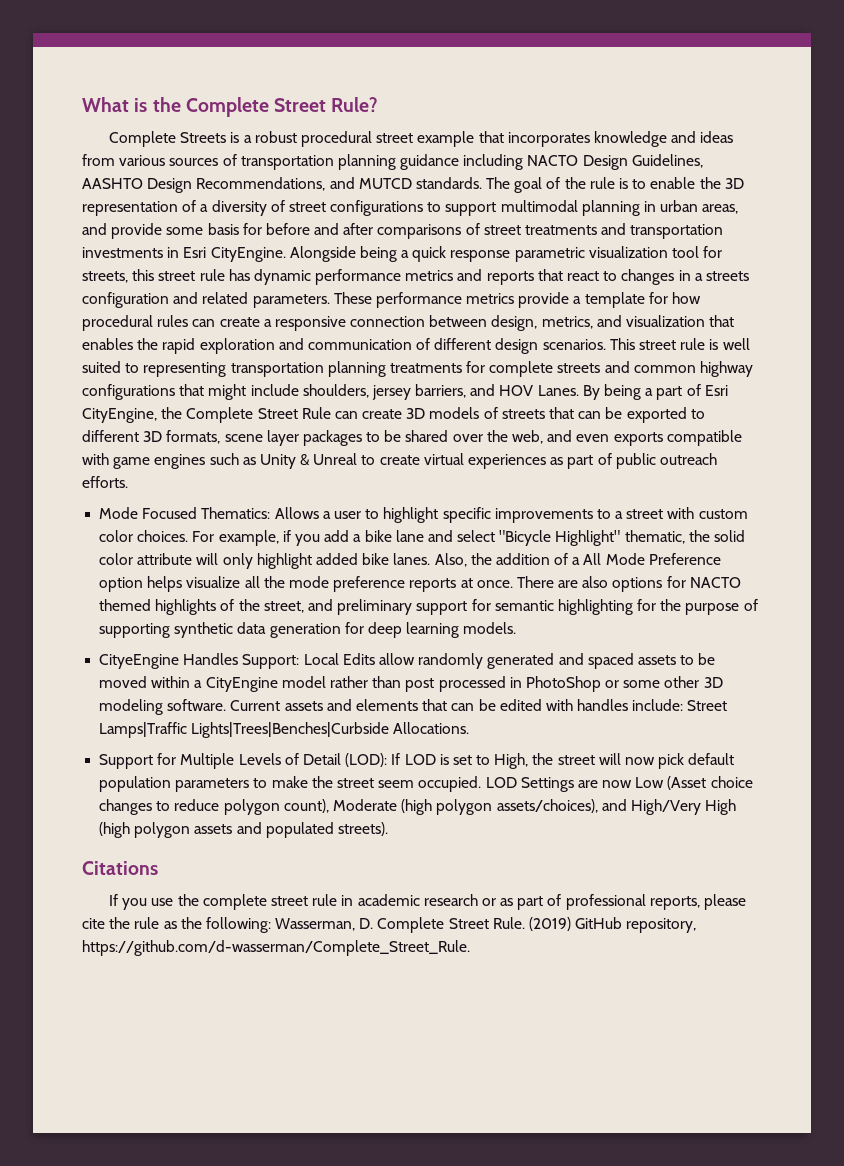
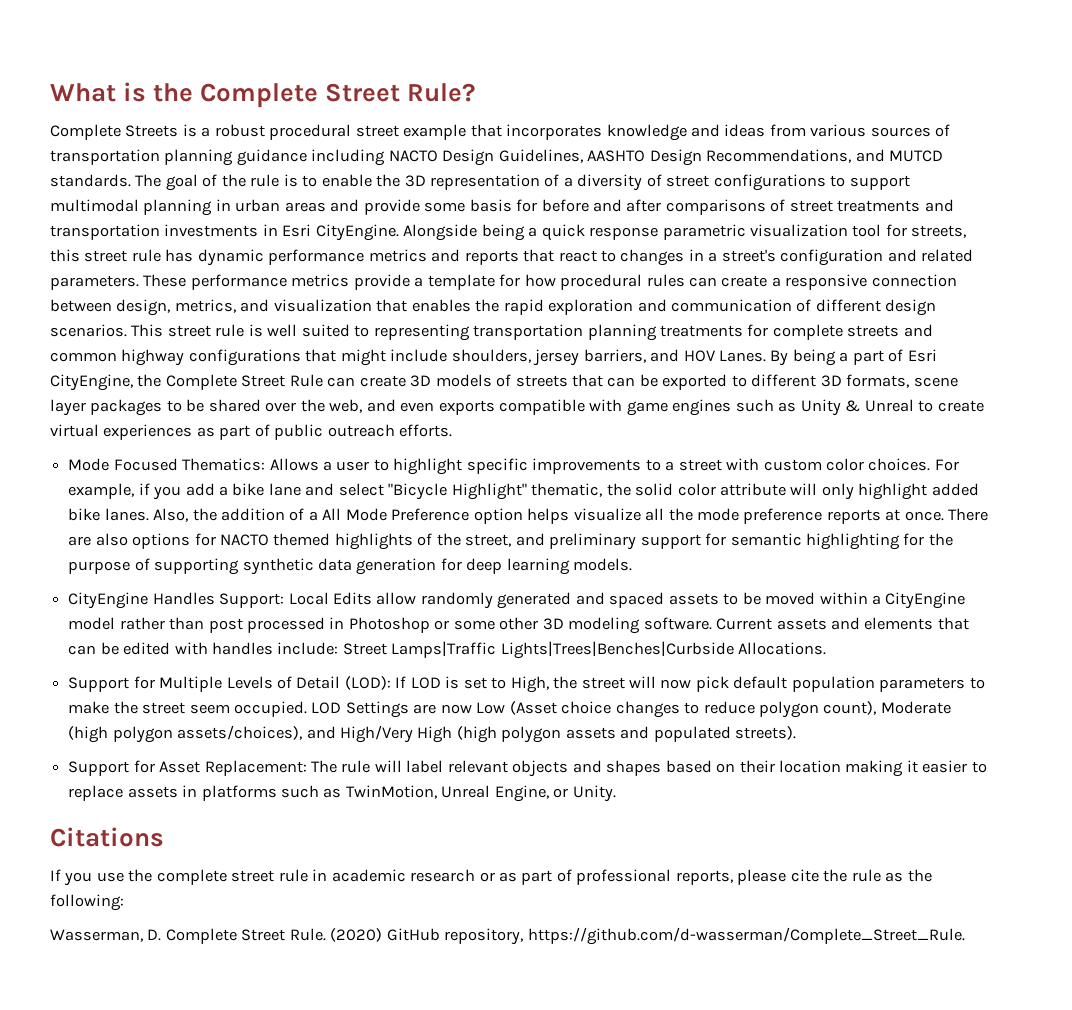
- The goal of the rule is to enable the 3D representation of a diversity of street configurations to support multimodal planning in urban areas, and provide some basis for before and after comparisons of street treatments and transportation investments in Esri CityEngine.
+ The goal of the rule is to enable the 3D representation of a diversity of street configurations to support multimodal planning in urban areas and provide some basis for before and after comparisons of street treatments and transportation investments in Esri CityEngine.
- Alongside being a quick response parametric visualization tool for streets, this street rule has dynamic performance metrics and reports that react to changes in a streets configuration and related parameters.
+ Alongside being a quick response parametric visualization tool for streets, this street rule has dynamic performance metrics and reports that react to changes in a street's configuration and related parameters.
- CityeEngine Handles Support: Local Edits allow randomly generated and spaced assets to be moved within a CityEngine model rather than post processed in PhotoShop or some other 3D modeling software.
+ CityEngine Handles Support: Local Edits allow randomly generated and spaced assets to be moved within a CityEngine model rather than post processed in Photoshop or some other 3D modeling software.
+ Support for Asset Replacement: The rule will label relevant objects and shapes based on their location making it easier to replace assets in platforms such as TwinMotion, Unreal Engine, or Unity.
- If you use the complete street rule in academic research or as part of professional reports, please cite the rule as the following: Wasserman, D. Complete Street Rule.
+ If you use the complete street rule in academic research or as part of professional reports, please cite the rule as the following:
+ Wasserman, D. Complete Street Rule.
- (2019) GitHub repository, https://github.com/d-wasserman/Complete_Street_Rule.
+ (2020) GitHub repository, https://github.com/d-wasserman/Complete_Street_Rule.

